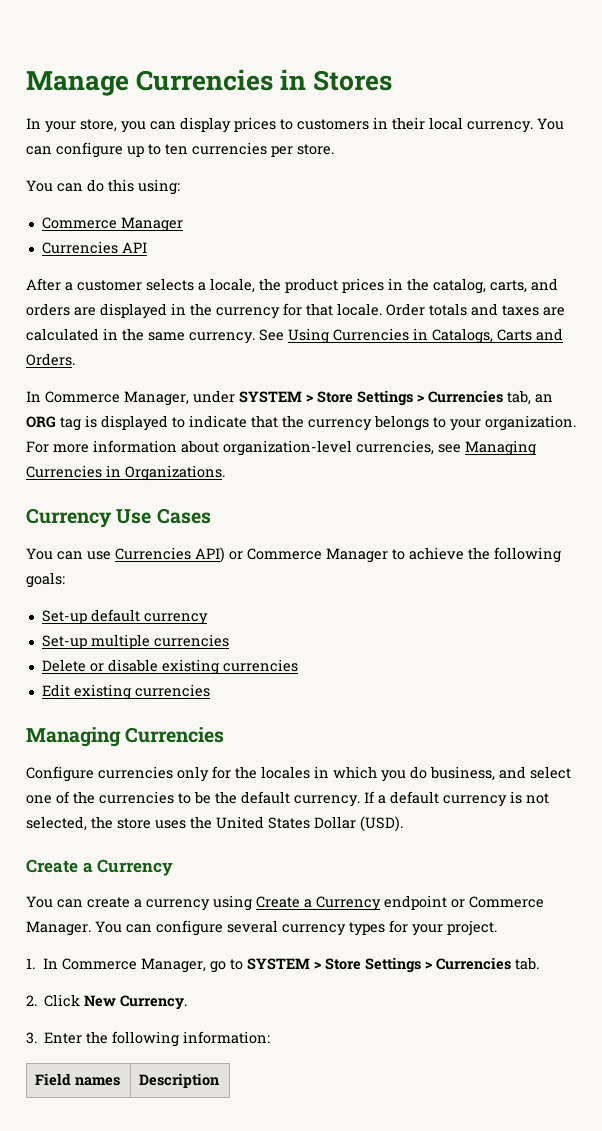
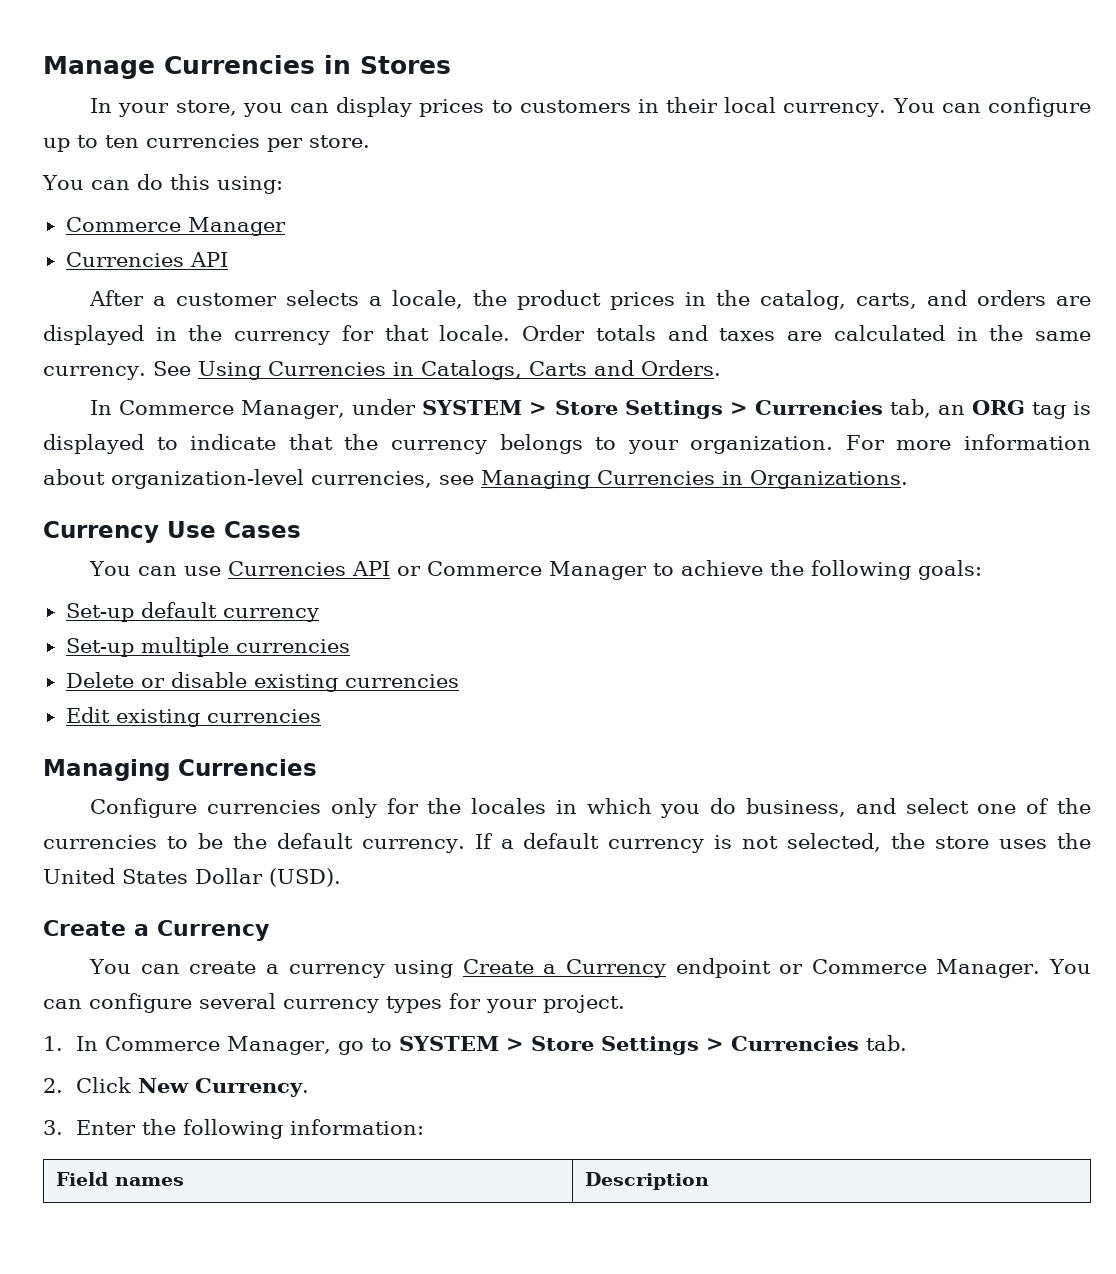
- You can use Currencies API) or Commerce Manager to achieve the following goals:
+ You can use Currencies API or Commerce Manager to achieve the following goals:

